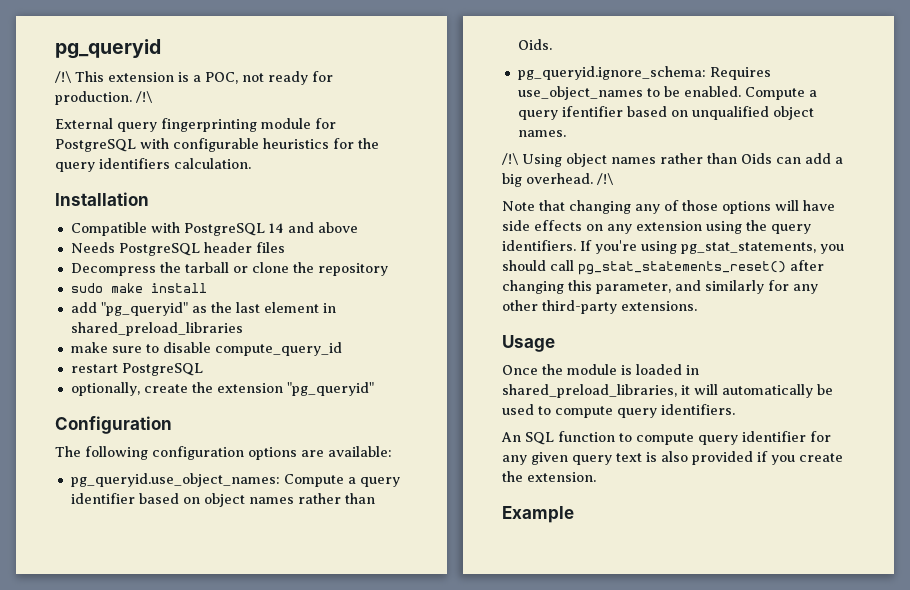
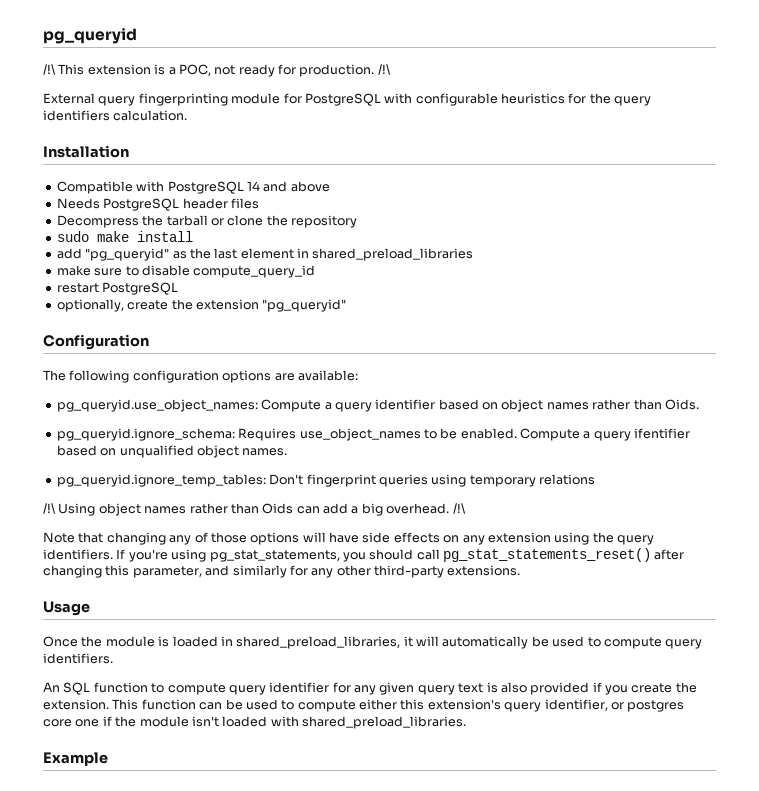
+ pg_queryid.ignore_temp_tables: Don't fingerprint queries using temporary relations
+ This function can be used to compute either this extension's query identifier, or postgres core one if the module isn't loaded with shared_preload_libraries.

